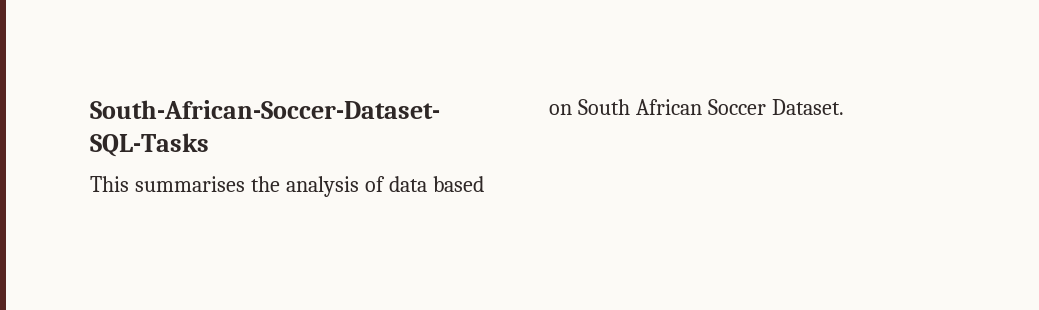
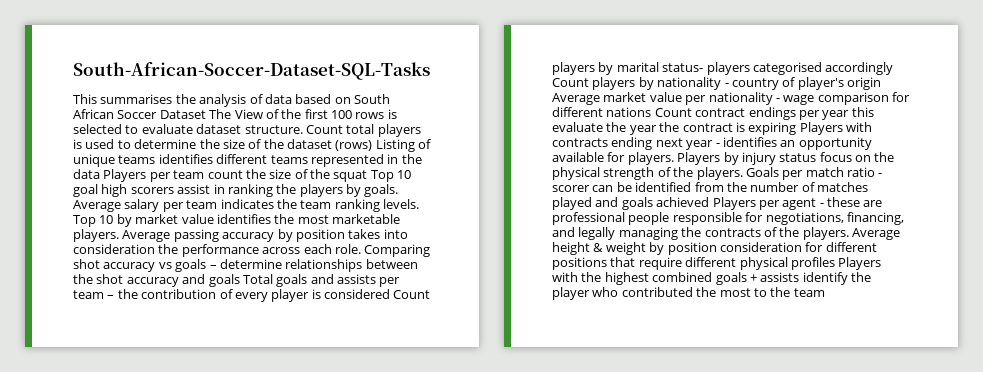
- This summarises the analysis of data based on South African Soccer Dataset.
+ This summarises the analysis of data based on South African Soccer Dataset The View of the first 100 rows is selected to evaluate dataset structure. Count total players is used to determine the size of the dataset (rows) Listing of unique teams identifies different teams represented in the data Players per team count the size of the squat Top 10 goal high scorers assist in ranking the players by goals. Average salary per team indicates the team ranking levels. Top 10 by market value identifies the most marketable players. Average passing accuracy by position takes into consideration the performance across each role. Comparing shot accuracy vs goals – determine relationships between the shot accuracy and goals Total goals and assists per team – the contribution of every player is considered Count players by marital status- players categorised accordingly Count players by nationality - country of player's origin Average market value per nationality - wage comparison for different nations Count contract endings per year this evaluate the year the contract is expiring Players with contracts ending next year - identifies an opportunity available for players. Players by injury status focus on the physical strength of the players. Goals per match ratio - scorer can be identified from the number of matches played and goals achieved Players per agent - these are professional people responsible for negotiations, financing, and legally managing the contracts of the players. Average height & weight by position consideration for different positions that require different physical profiles Players with the highest combined goals + assists identify the player who contributed the most to the team

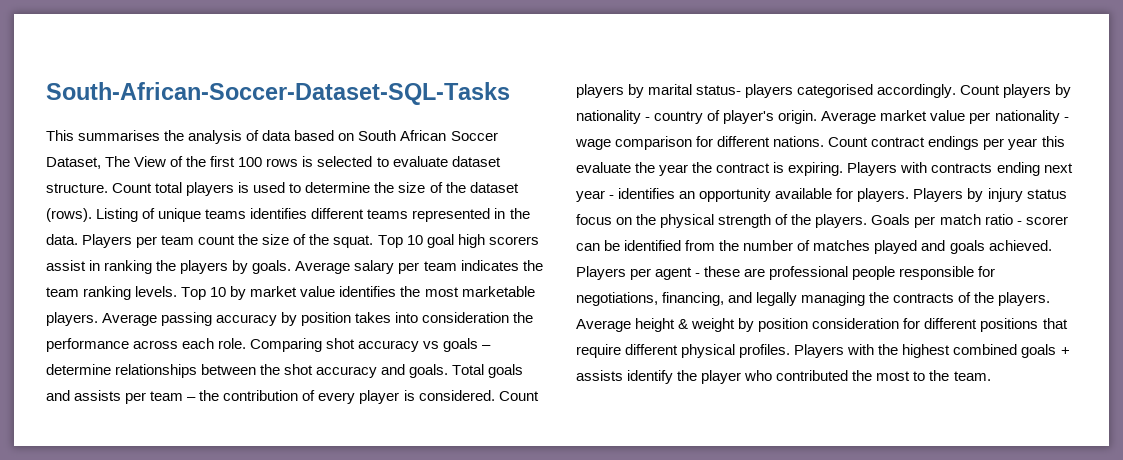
- This summarises the analysis of data based on South African Soccer Dataset The View of the first 100 rows is selected to evaluate dataset structure.
+ This summarises the analysis of data based on South African Soccer Dataset, The View of the first 100 rows is selected to evaluate dataset structure.
- Count total players is used to determine the size of the dataset (rows) Listing of unique teams identifies different teams represented in the data Players per team count the size of the squat Top 10 goal high scorers assist in ranking the players by goals.
+ Count total players is used to determine the size of the dataset (rows). Listing of unique teams identifies different teams represented in the data. Players per team count the size of the squat. Top 10 goal high scorers assist in ranking the players by goals.
- Comparing shot accuracy vs goals – determine relationships between the shot accuracy and goals Total goals and assists per team – the contribution of every player is considered Count players by marital status- players categorised accordingly Count players by nationality - country of player's origin Average market value per nationality - wage comparison for different nations Count contract endings per year this evaluate the year the contract is expiring Players with contracts ending next year - identifies an opportunity available for players.
+ Comparing shot accuracy vs goals – determine relationships between the shot accuracy and goals. Total goals and assists per team – the contribution of every player is considered. Count players by marital status- players categorised accordingly. Count players by nationality - country of player's origin. Average market value per nationality - wage comparison for different nations. Count contract endings per year this evaluate the year the contract is expiring. Players with contracts ending next year - identifies an opportunity available for players.
- Goals per match ratio - scorer can be identified from the number of matches played and goals achieved Players per agent - these are professional people responsible for negotiations, financing, and legally managing the contracts of the players.
+ Goals per match ratio - scorer can be identified from the number of matches played and goals achieved. Players per agent - these are professional people responsible for negotiations, financing, and legally managing the contracts of the players.
- Average height & weight by position consideration for different positions that require different physical profiles Players with the highest combined goals + assists identify the player who contributed the most to the team
+ Average height & weight by position consideration for different positions that require different physical profiles. Players with the highest combined goals + assists identify the player who contributed the most to the team.

